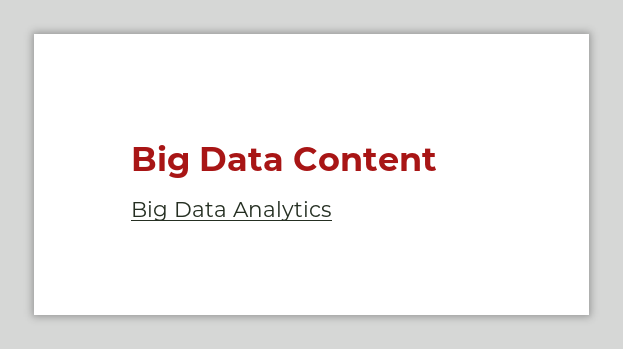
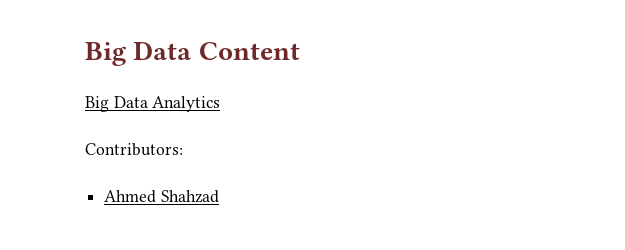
+ Contributors:
+ Ahmed Shahzad

